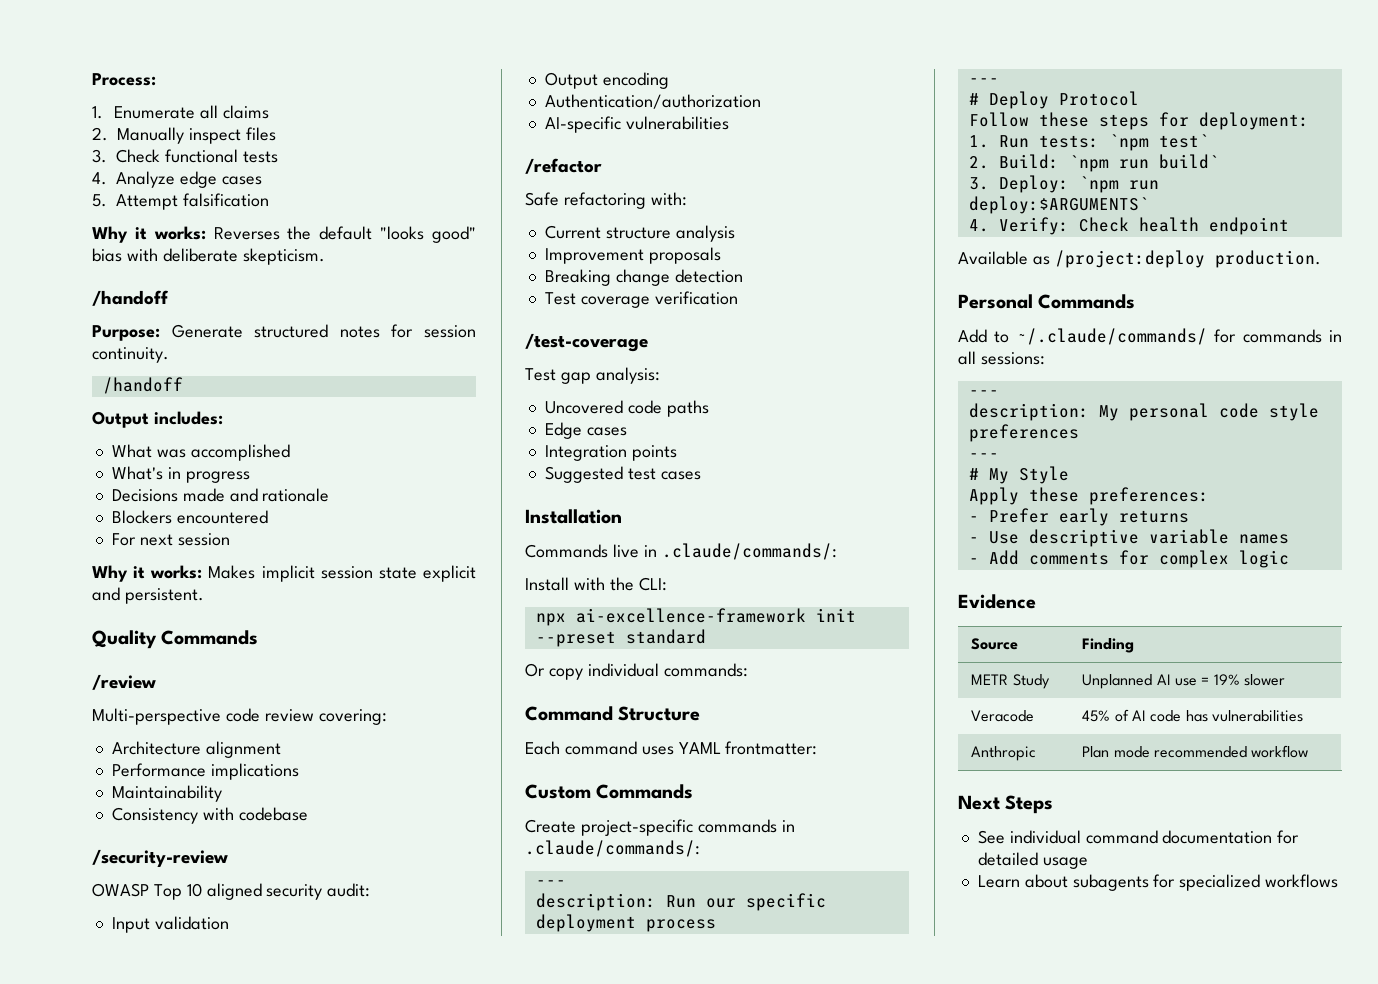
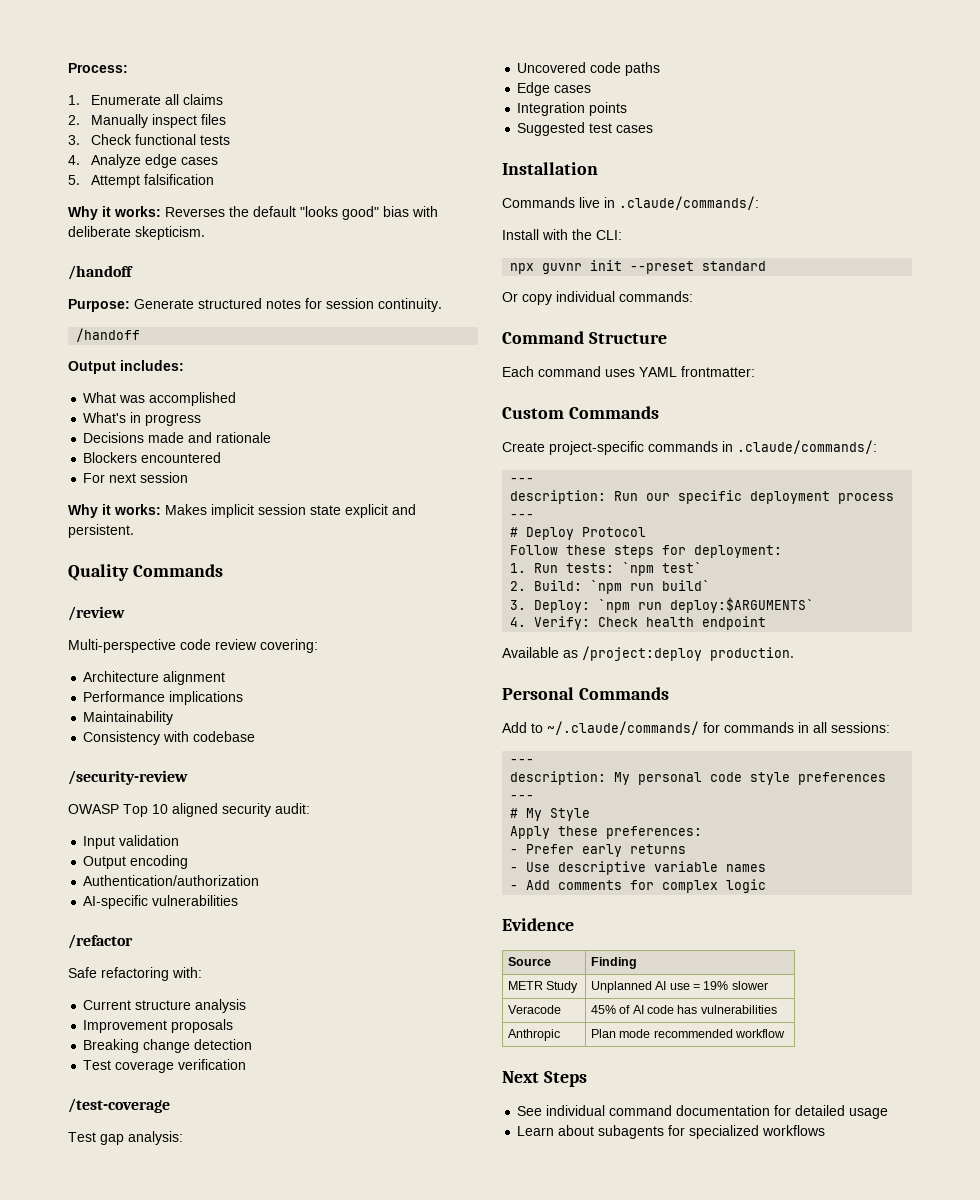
- npx ai-excellence-framework init --preset standard
+ npx guvnr init --preset standard

